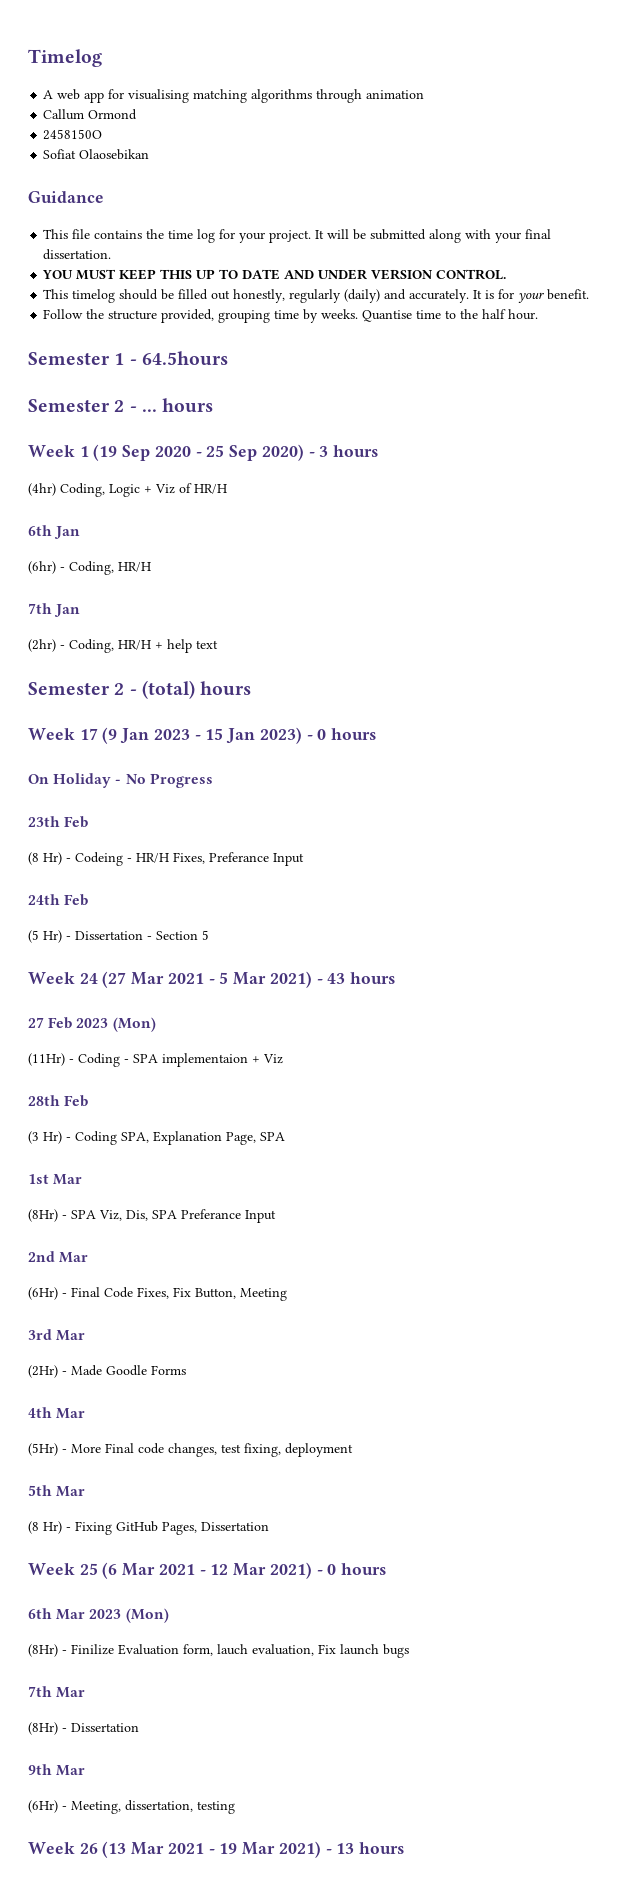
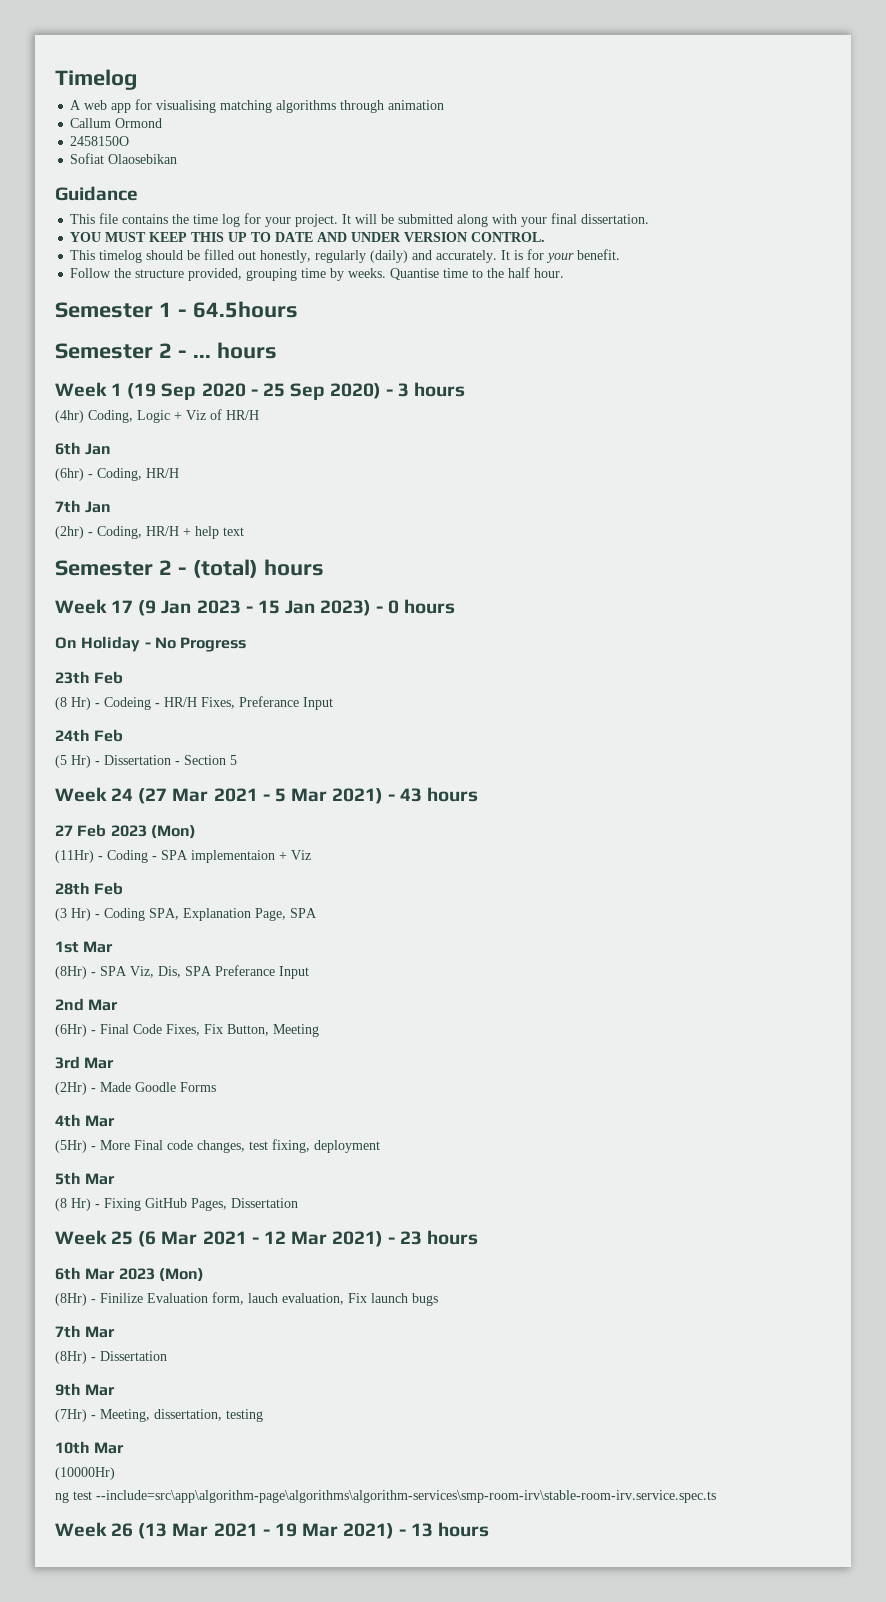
- Week 25 (6 Mar 2021 - 12 Mar 2021) - 0 hours
+ Week 25 (6 Mar 2021 - 12 Mar 2021) - 23 hours
- (6Hr) - Meeting, dissertation, testing
+ (7Hr) - Meeting, dissertation, testing
+ 10th Mar
+ (10000Hr)
+ ng test --include=src\app\algorithm-page\algorithms\algorithm-services\smp-room-irv\stable-room-irv.service.spec.ts

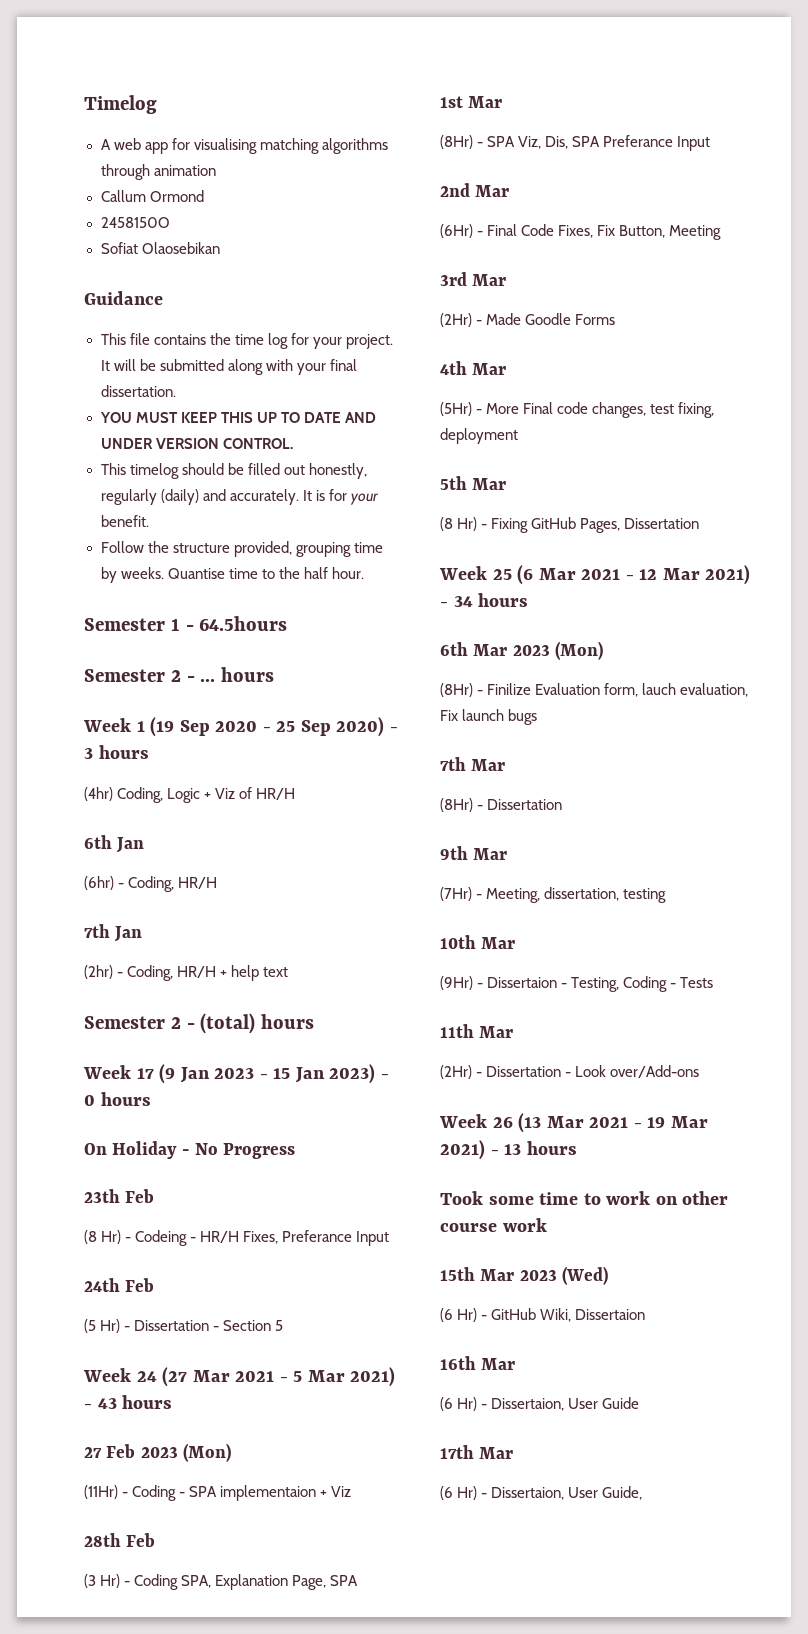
- Week 25 (6 Mar 2021 - 12 Mar 2021) - 23 hours
+ Week 25 (6 Mar 2021 - 12 Mar 2021) - 34 hours
- (10000Hr)
- ng test --include=src\app\algorithm-page\algorithms\algorithm-services\smp-room-irv\stable-room-irv.service.spec.ts
+ (9Hr) - Dissertaion - Testing, Coding - Tests
+ 11th Mar
+ (2Hr) - Dissertation - Look over/Add-ons
+ Took some time to work on other course work
+ 15th Mar 2023 (Wed)
+ (6 Hr) - GitHub Wiki, Dissertaion
+ 16th Mar
+ (6 Hr) - Dissertaion, User Guide
+ 17th Mar
+ (6 Hr) - Dissertaion, User Guide,

